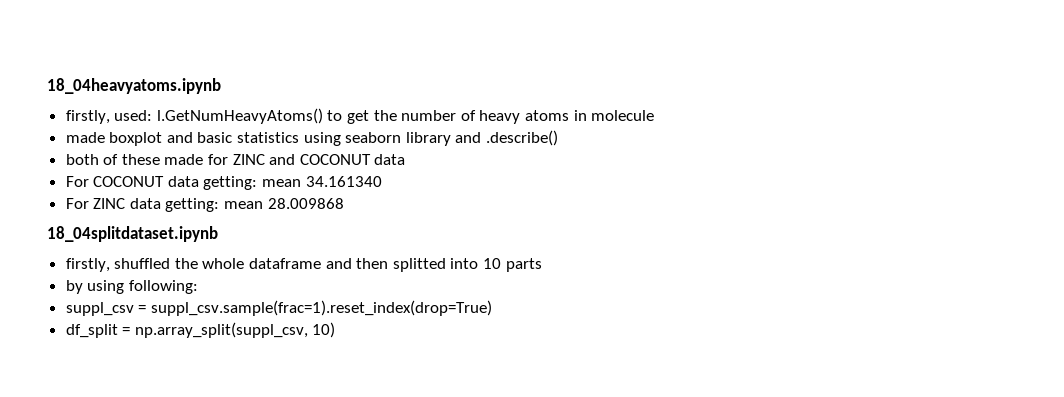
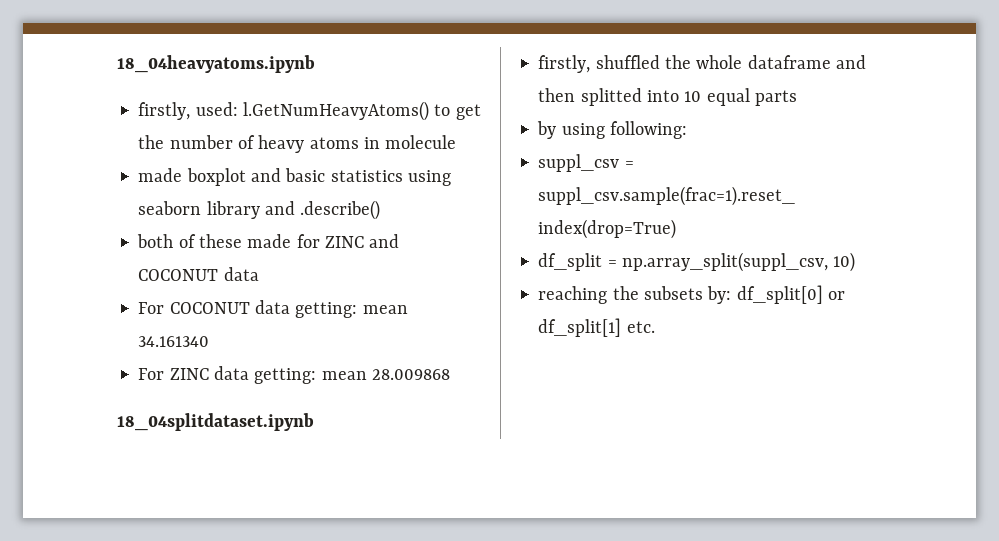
- firstly, shuffled the whole dataframe and then splitted into 10 parts
+ firstly, shuffled the whole dataframe and then splitted into 10 equal parts
+ reaching the subsets by: df_split[0] or df_split[1] etc.

